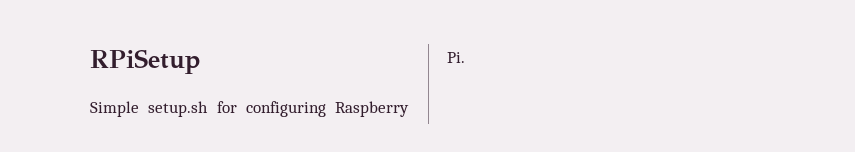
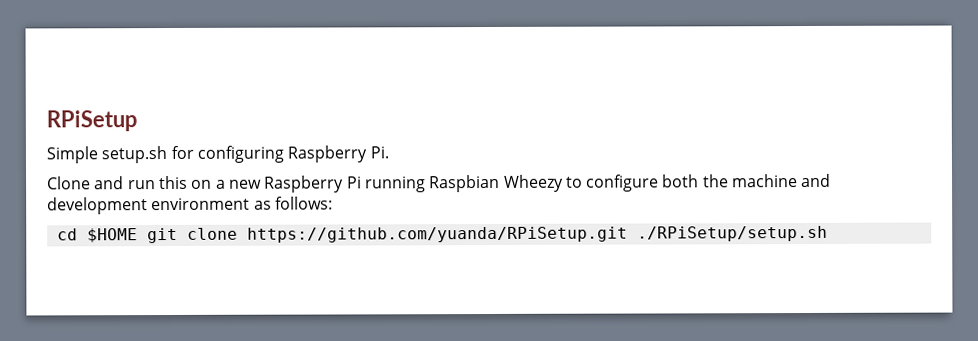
+ Clone and run this on a new Raspberry Pi running Raspbian Wheezy to configure both the machine and development environment as follows:
+ cd $HOME git clone https://github.com/yuanda/RPiSetup.git ./RPiSetup/setup.sh

